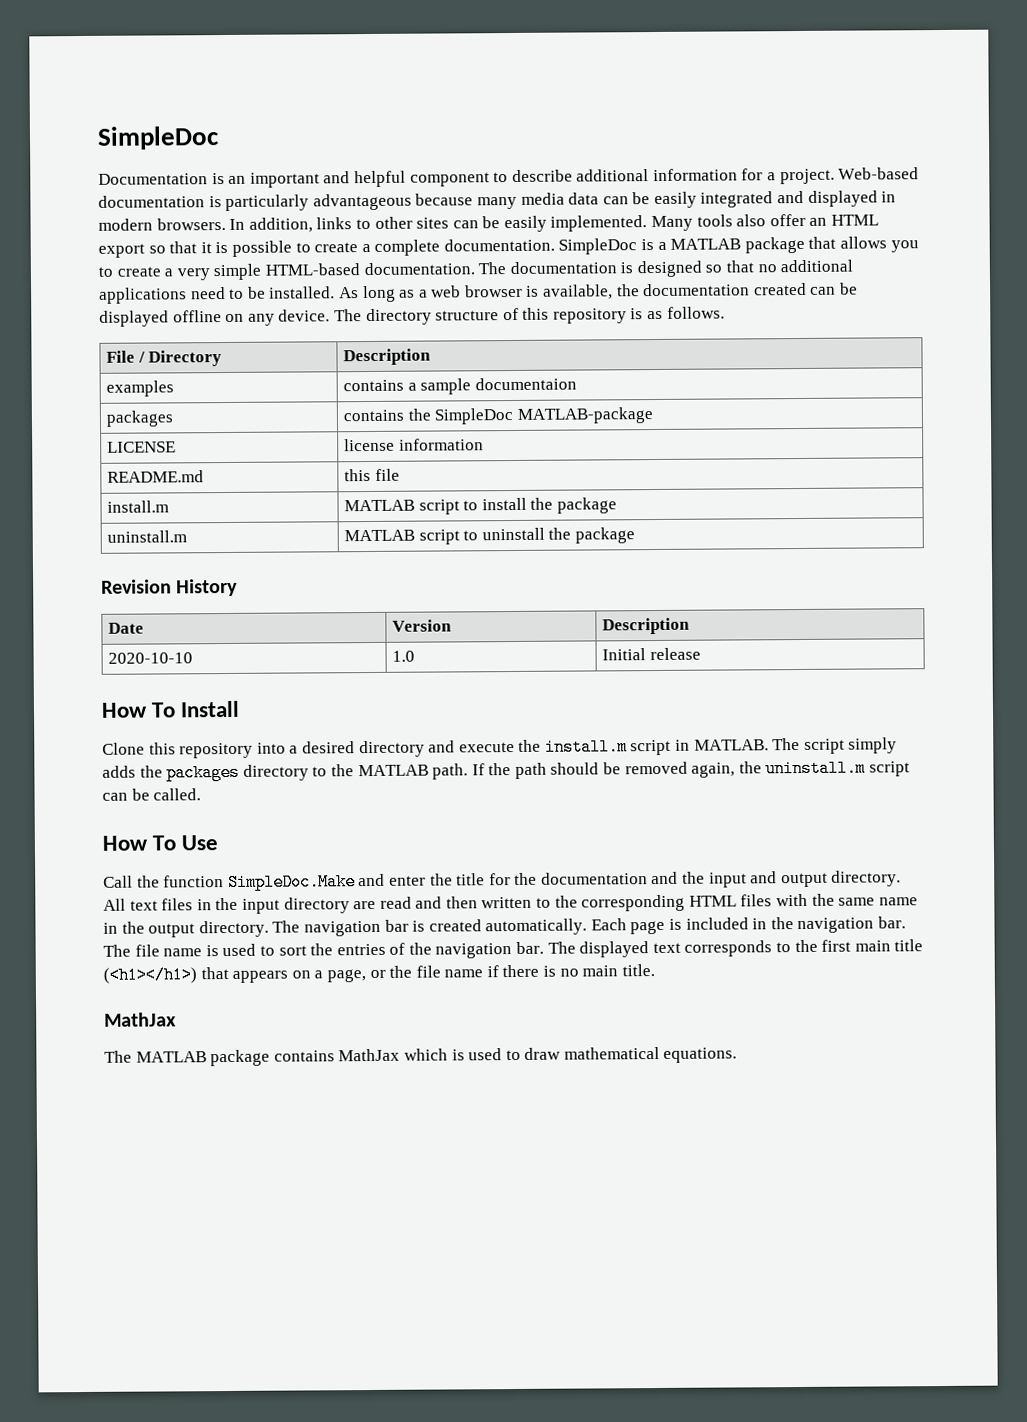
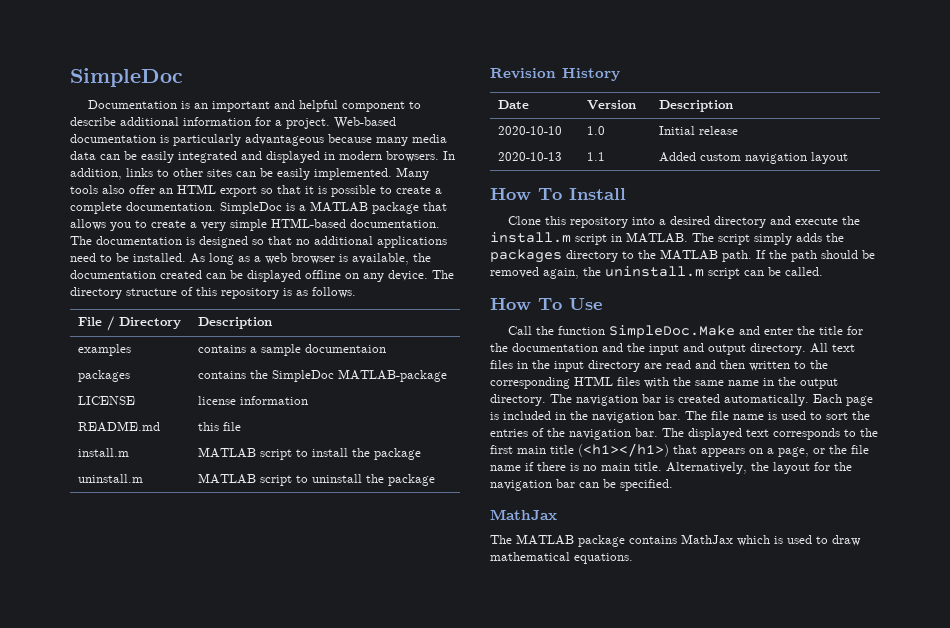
+ 2020-10-13 | 1.1 | Added custom navigation layout
+ Alternatively, the layout for the navigation bar can be specified.

